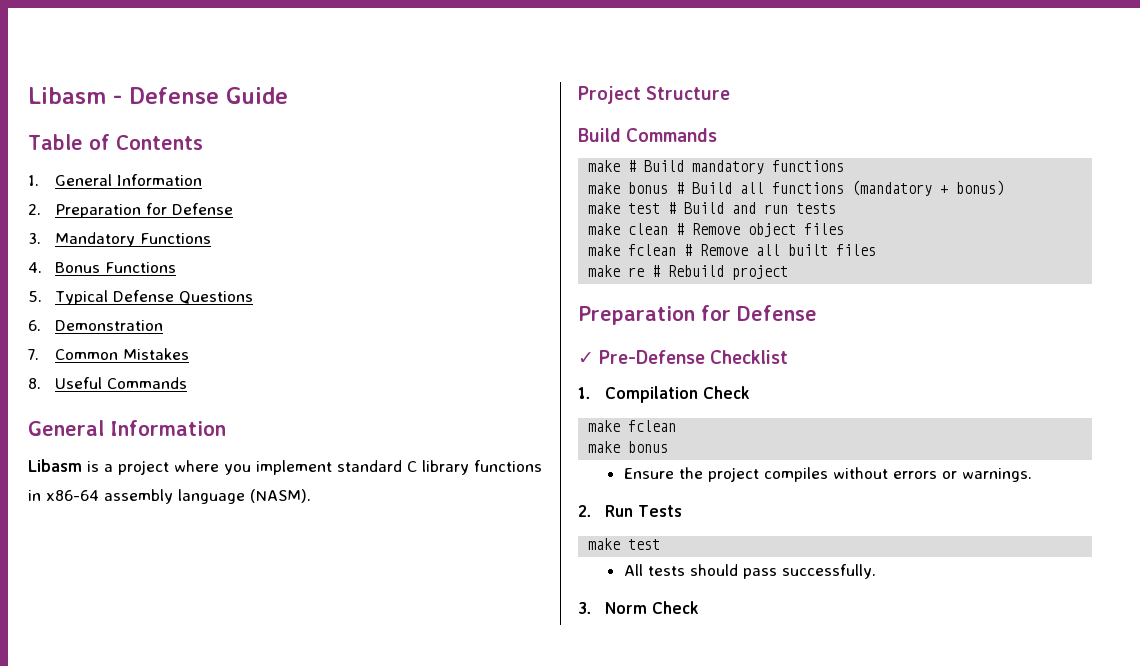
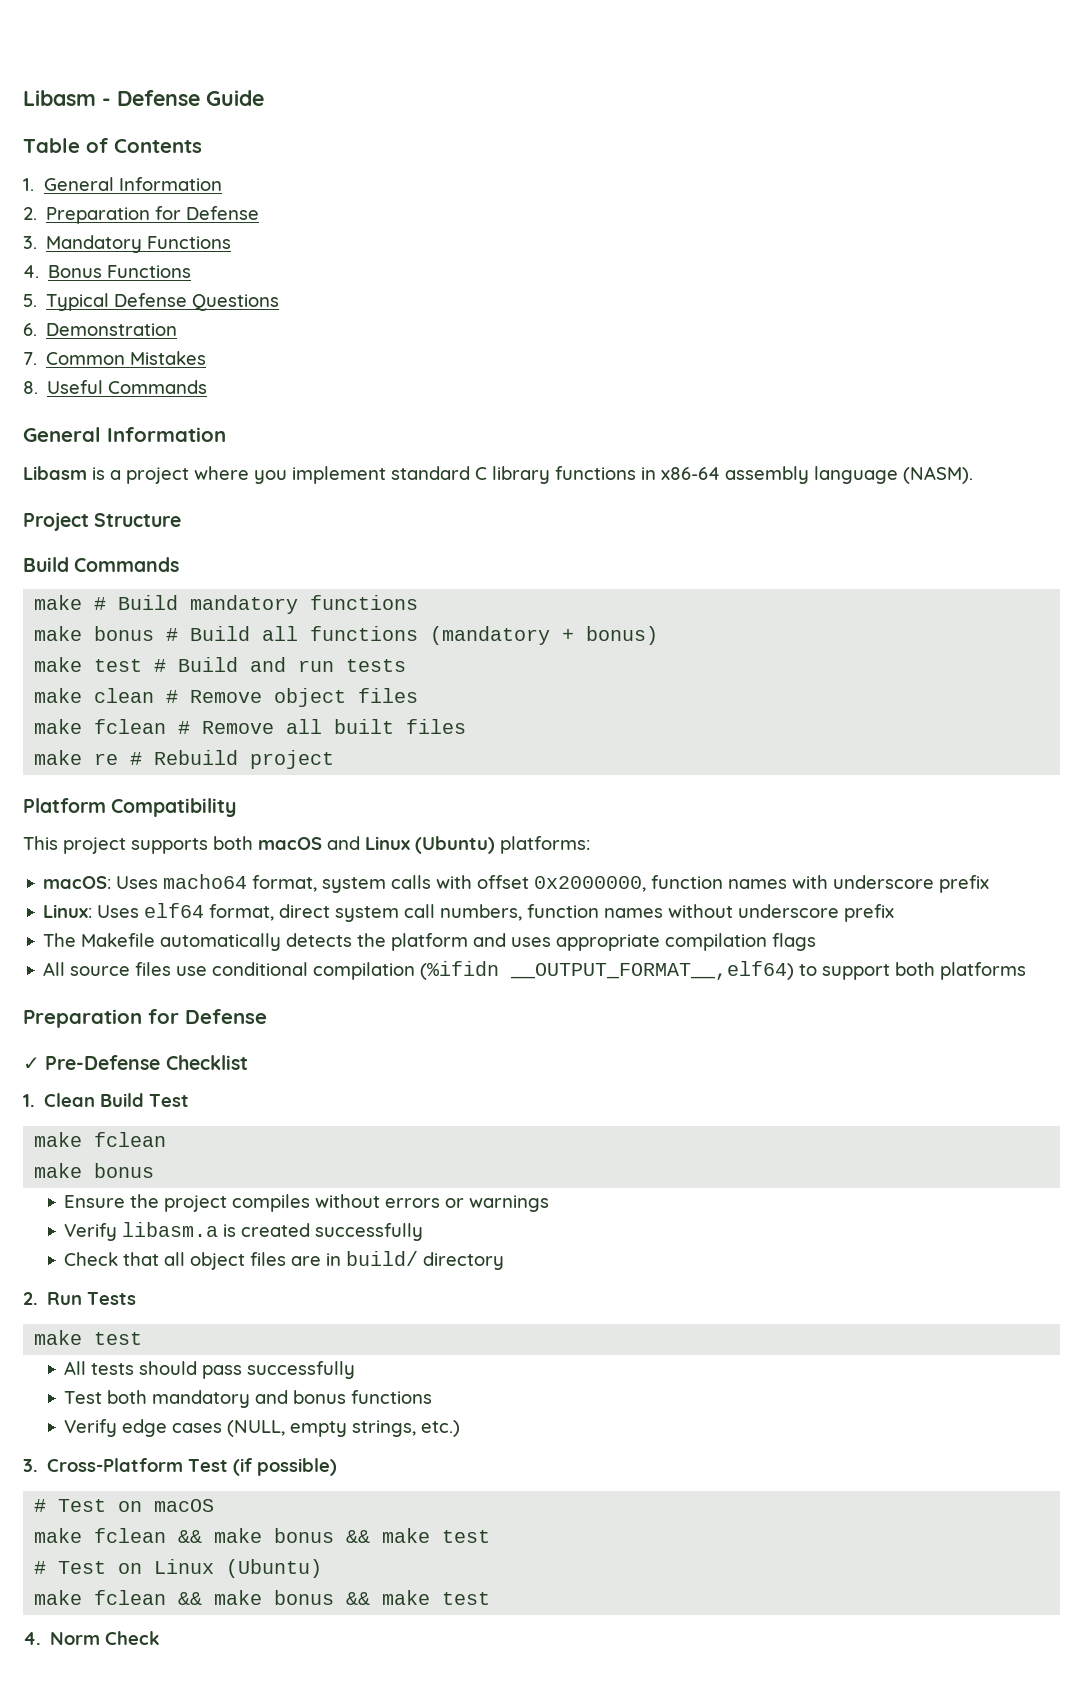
+ Platform Compatibility
+ This project supports both macOS and Linux (Ubuntu) platforms:
+ macOS: Uses macho64 format, system calls with offset 0x2000000, function names with underscore prefix
+ Linux: Uses elf64 format, direct system call numbers, function names without underscore prefix
+ The Makefile automatically detects the platform and uses appropriate compilation flags
+ All source files use conditional compilation (%ifidn __OUTPUT_FORMAT__,elf64) to support both platforms
- 1. Compilation Check
+ 1. Clean Build Test
- Ensure the project compiles without errors or warnings.
+ Ensure the project compiles without errors or warnings
+ Verify libasm.a is created successfully
+ Check that all object files are in build/ directory
- All tests should pass successfully.
- 3. Norm Check
+ All tests should pass successfully
+ Test both mandatory and bonus functions
+ Verify edge cases (NULL, empty strings, etc.)
+ 3. Cross-Platform Test (if possible)
+ # Test on macOS
+ make fclean && make bonus && make test
+ # Test on Linux (Ubuntu)
+ make fclean && make bonus && make test
+ 4. Norm Check

